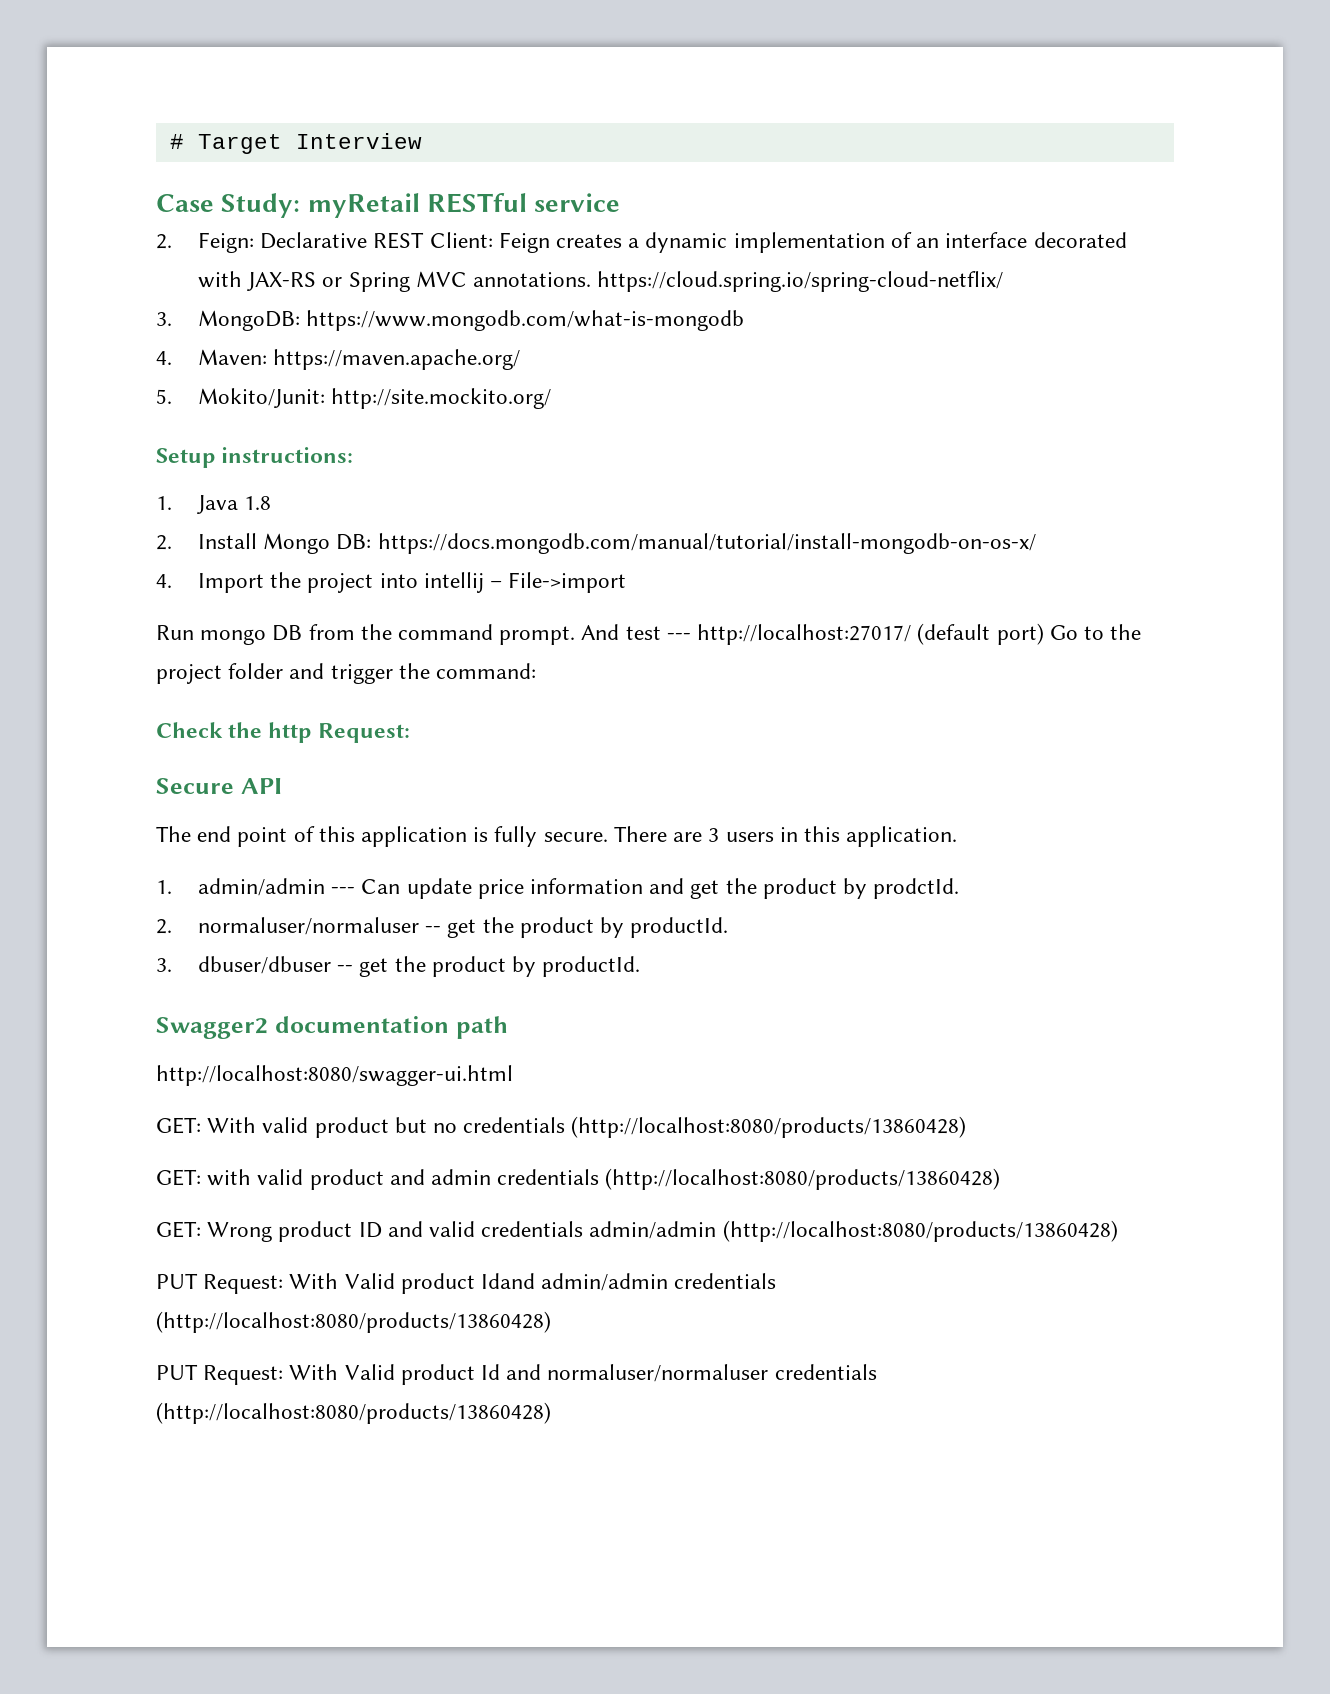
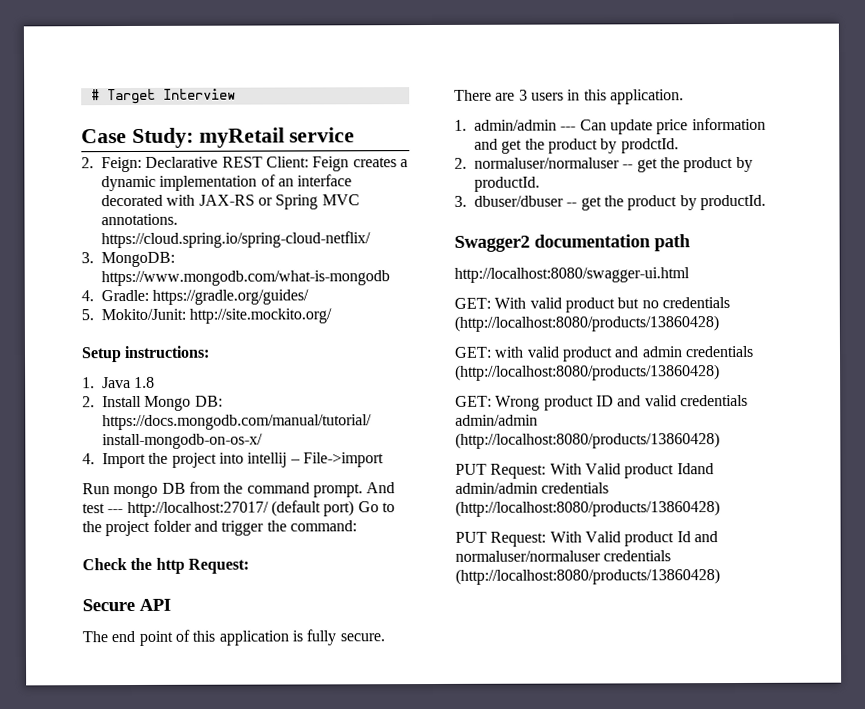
- Case Study: myRetail RESTful service
+ Case Study: myRetail service
- 4. Maven: https://maven.apache.org/
+ 4. Gradle: https://gradle.org/guides/

